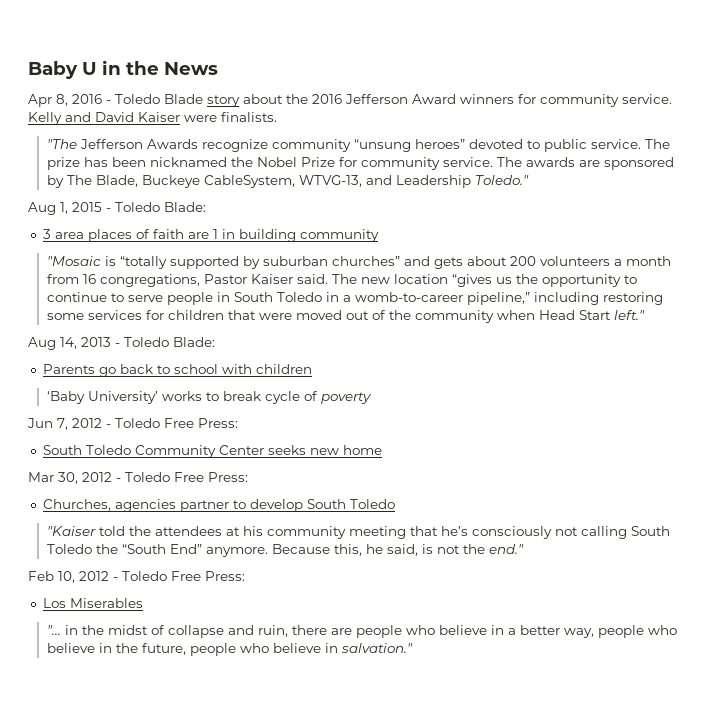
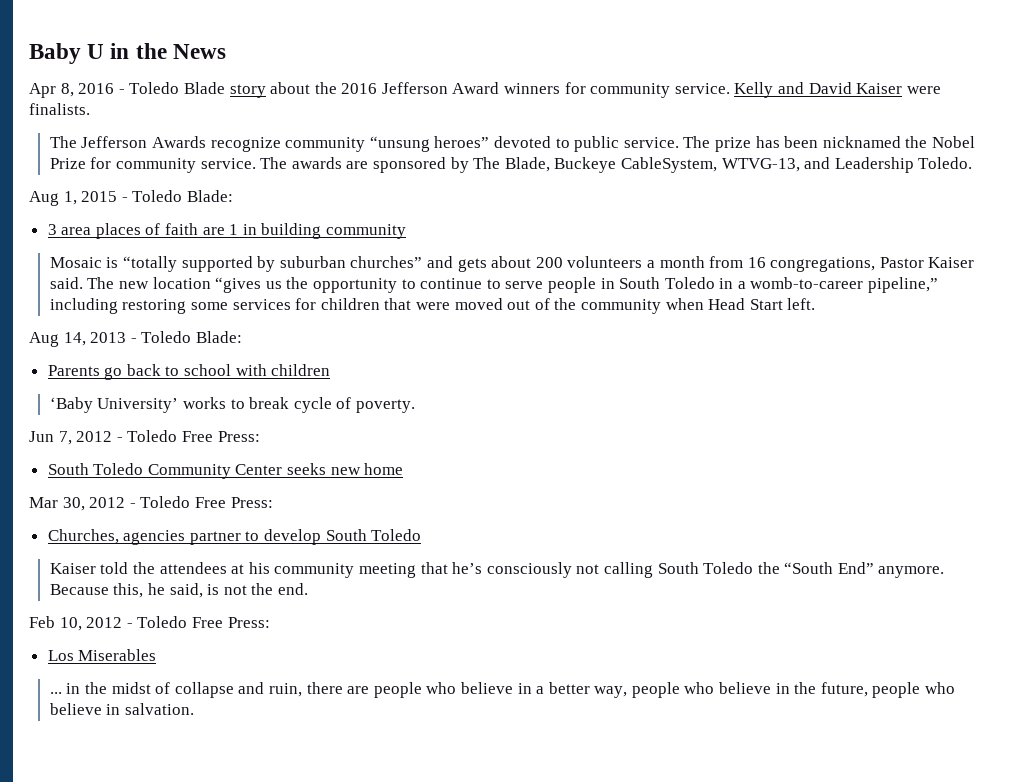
- "The Jefferson Awards recognize community “unsung heroes” devoted to public service.
+ The Jefferson Awards recognize community “unsung heroes” devoted to public service.
- The awards are sponsored by The Blade, Buckeye CableSystem, WTVG-13, and Leadership Toledo."
+ The awards are sponsored by The Blade, Buckeye CableSystem, WTVG-13, and Leadership Toledo.
- "Mosaic is “totally supported by suburban churches” and gets about 200 volunteers a month from 16 congregations, Pastor Kaiser said.
+ Mosaic is “totally supported by suburban churches” and gets about 200 volunteers a month from 16 congregations, Pastor Kaiser said.
- The new location “gives us the opportunity to continue to serve people in South Toledo in a womb-to-career pipeline,” including restoring some services for children that were moved out of the community when Head Start left."
+ The new location “gives us the opportunity to continue to serve people in South Toledo in a womb-to-career pipeline,” including restoring some services for children that were moved out of the community when Head Start left.
- ‘Baby University’ works to break cycle of poverty
+ ‘Baby University’ works to break cycle of poverty.
- "Kaiser told the attendees at his community meeting that he’s consciously not calling South Toledo the “South End” anymore.
+ Kaiser told the attendees at his community meeting that he’s consciously not calling South Toledo the “South End” anymore.
- Because this, he said, is not the end."
+ Because this, he said, is not the end.
- "... in the midst of collapse and ruin, there are people who believe in a better way, people who believe in the future, people who believe in salvation."
+ ... in the midst of collapse and ruin, there are people who believe in a better way, people who believe in the future, people who believe in salvation.

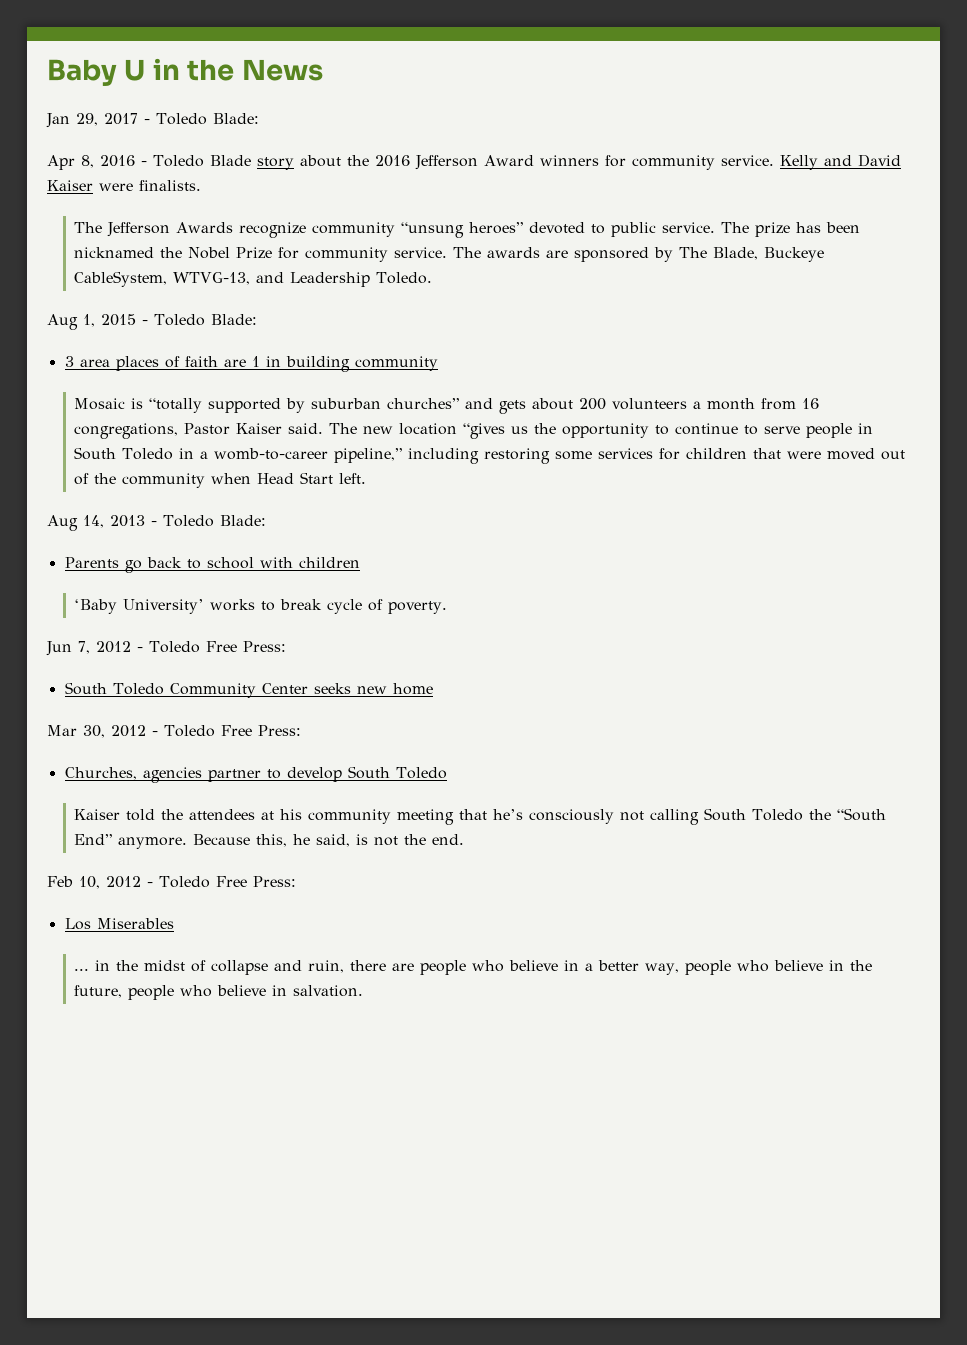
+ Jan 29, 2017 - Toledo Blade:

